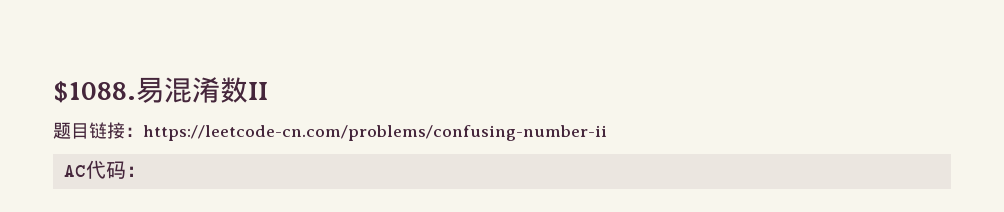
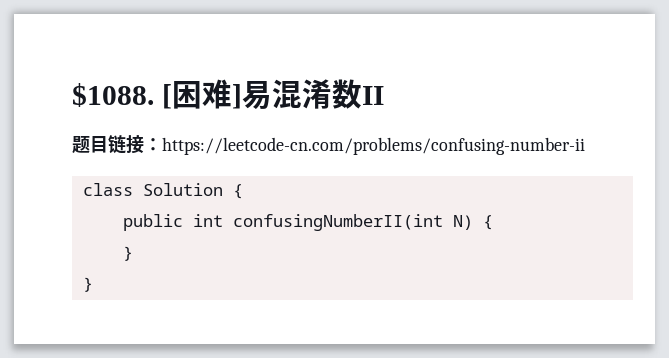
- 易混淆数II
+ [困难]易混淆数II
- AC代码：
+ class Solution {
+ public int confusingNumberII(int N) {
+ }
+ }

